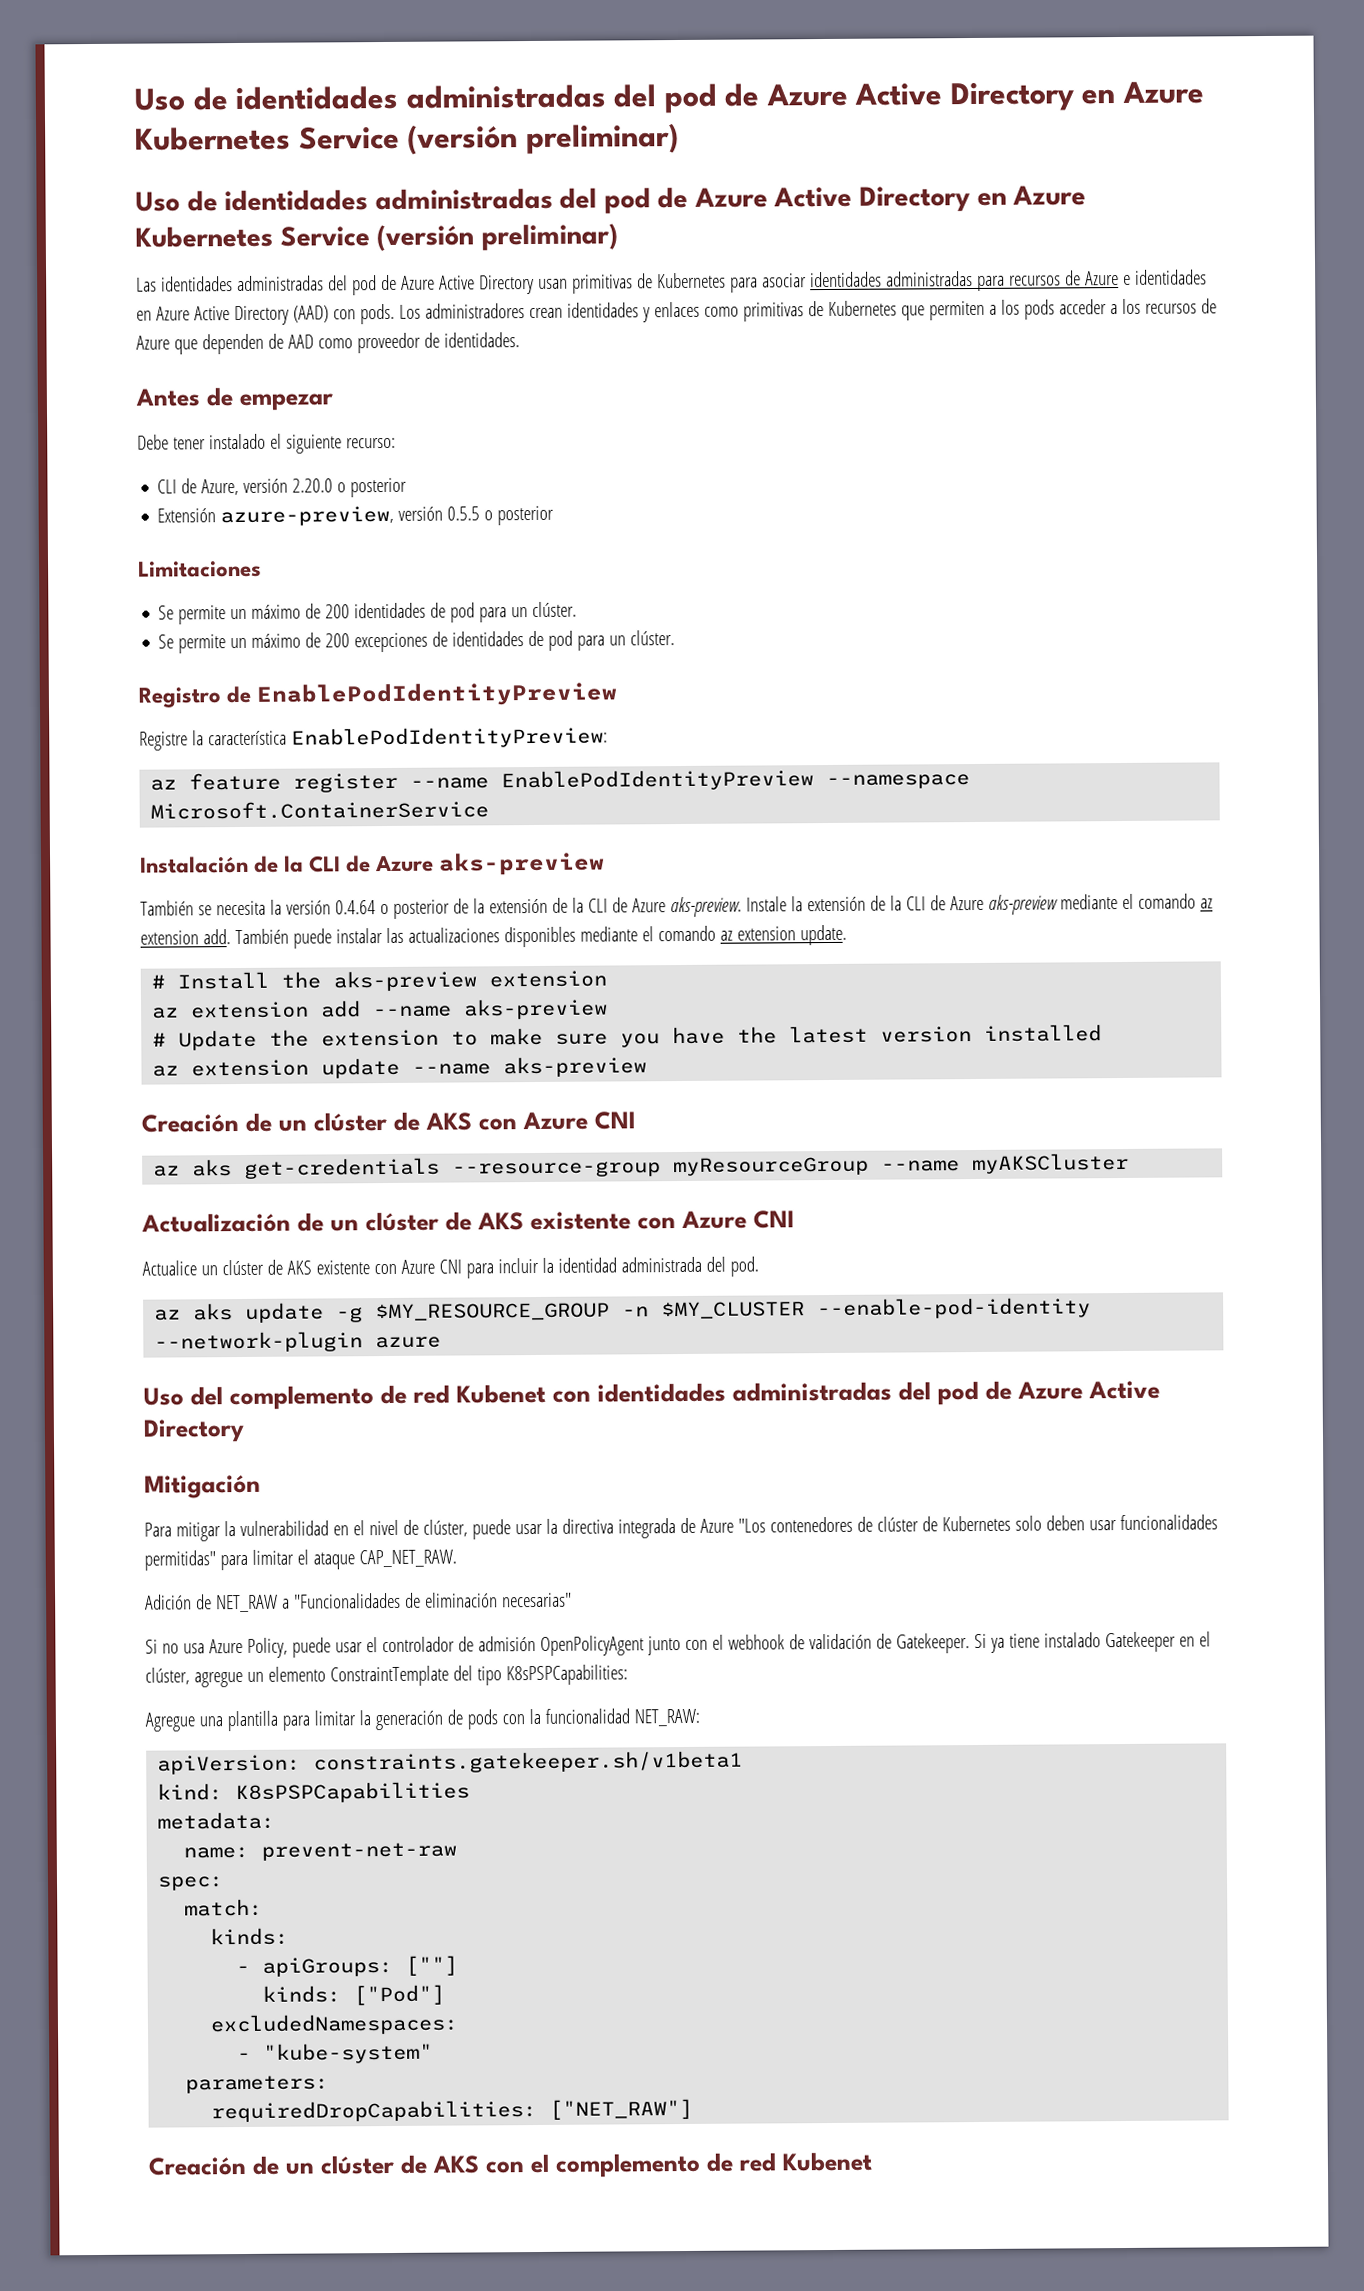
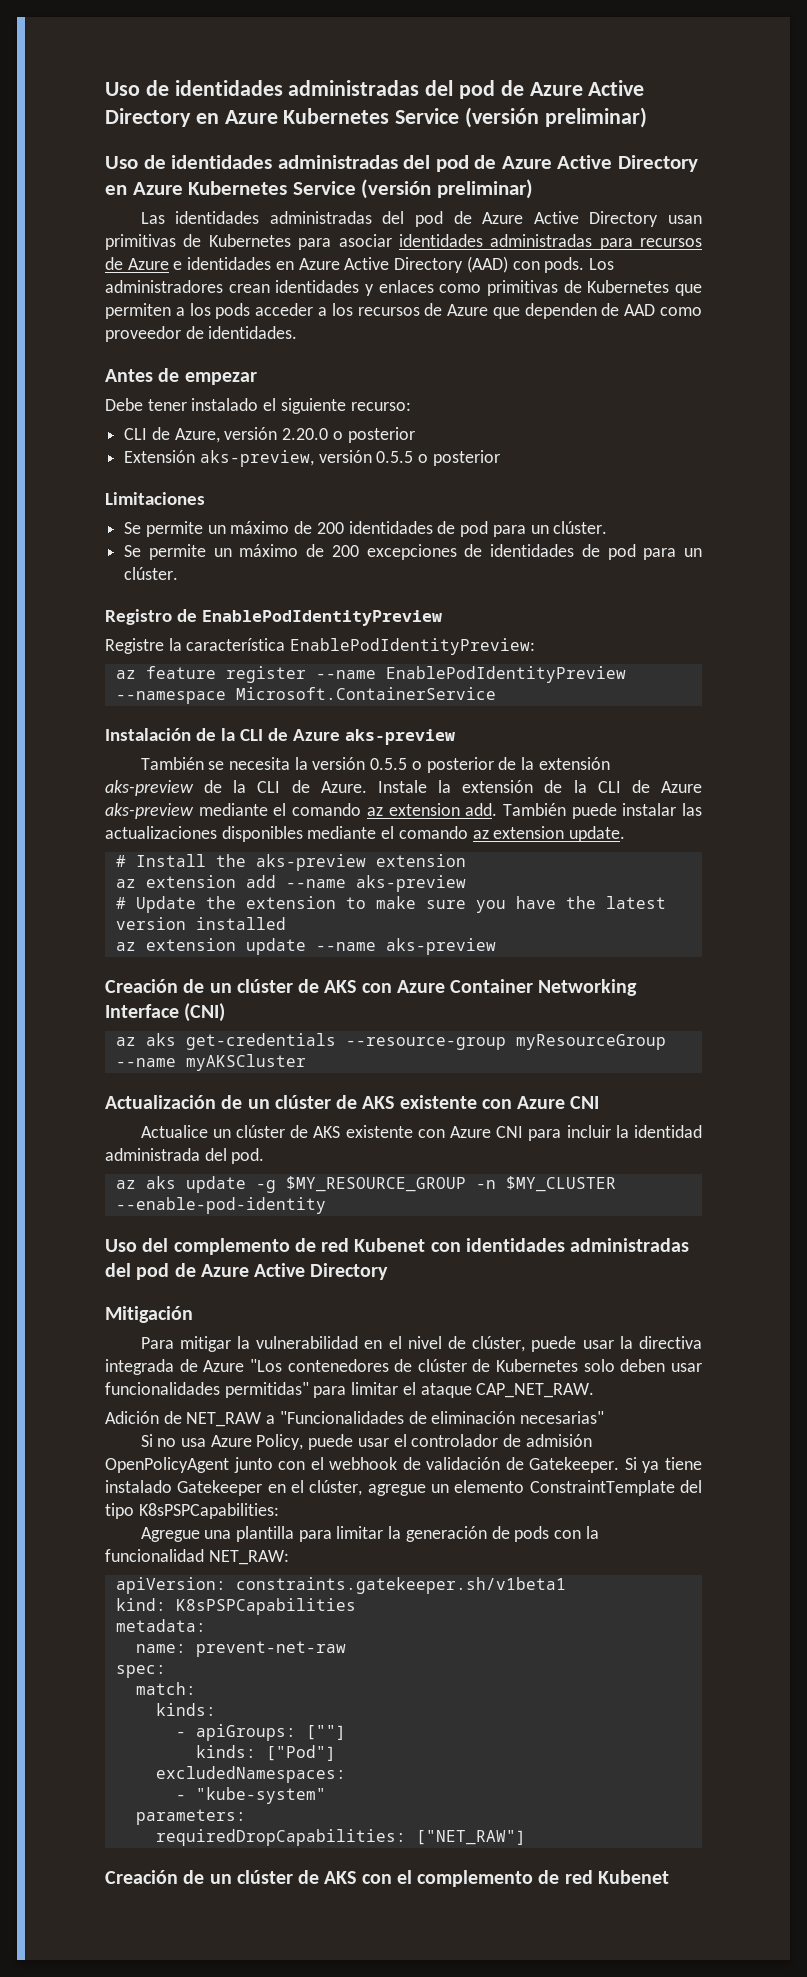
- Extensión azure-preview, versión 0.5.5 o posterior
+ Extensión aks-preview, versión 0.5.5 o posterior
- También se necesita la versión 0.4.64 o posterior de la extensión de la CLI de Azure aks-preview.
+ También se necesita la versión 0.5.5 o posterior de la extensión aks-preview de la CLI de Azure.
- Creación de un clúster de AKS con Azure CNI
+ Creación de un clúster de AKS con Azure Container Networking Interface (CNI)
- az aks update -g $MY_RESOURCE_GROUP -n $MY_CLUSTER --enable-pod-identity --network-plugin azure
+ az aks update -g $MY_RESOURCE_GROUP -n $MY_CLUSTER --enable-pod-identity

